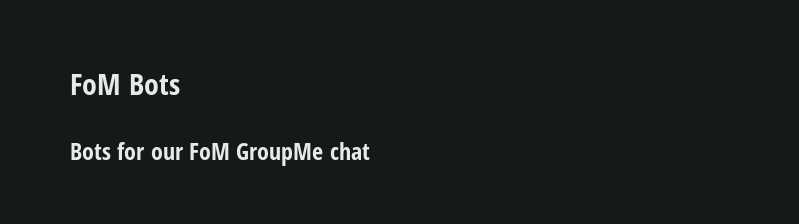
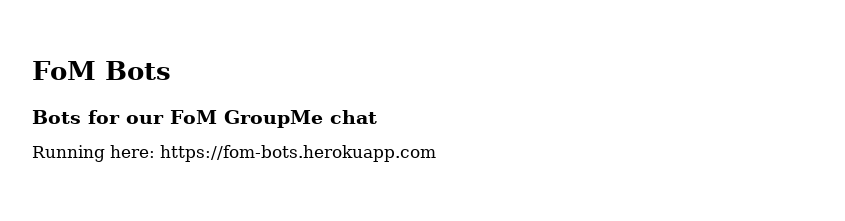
+ Running here: https://fom-bots.herokuapp.com

